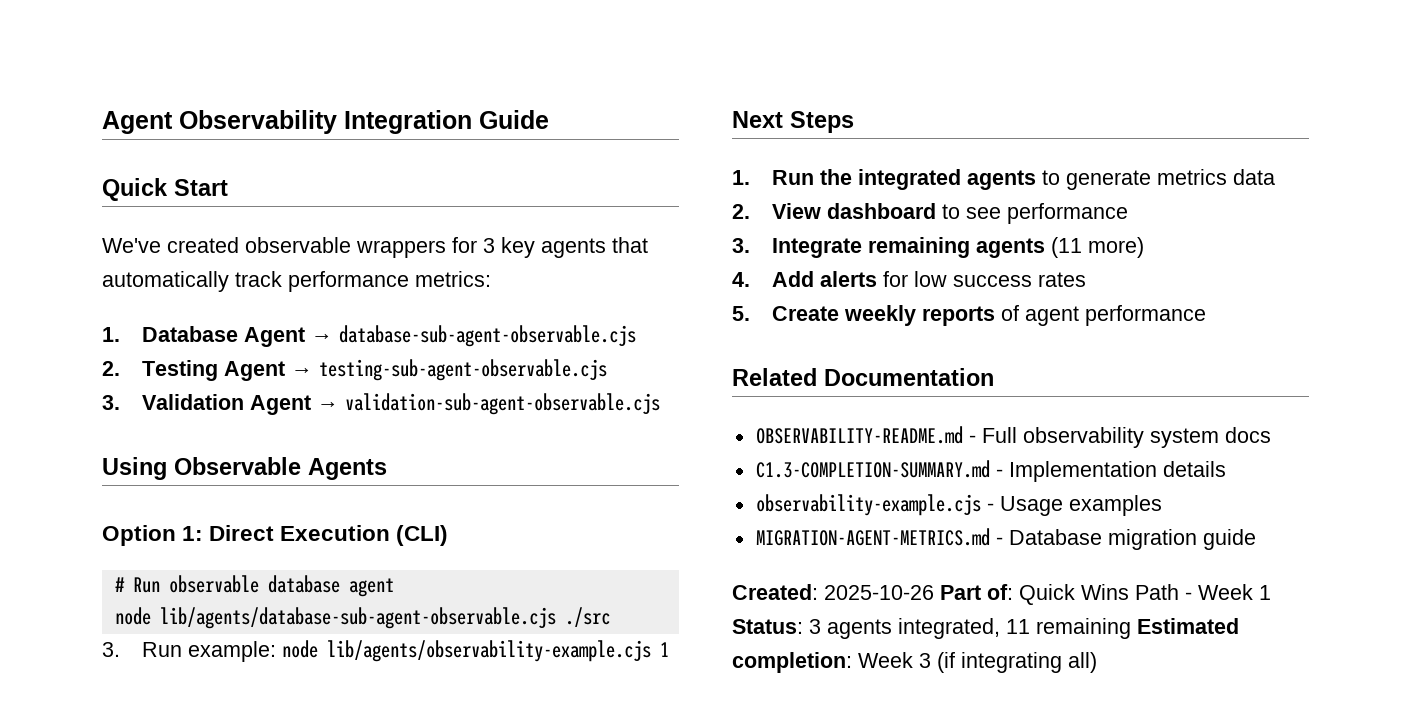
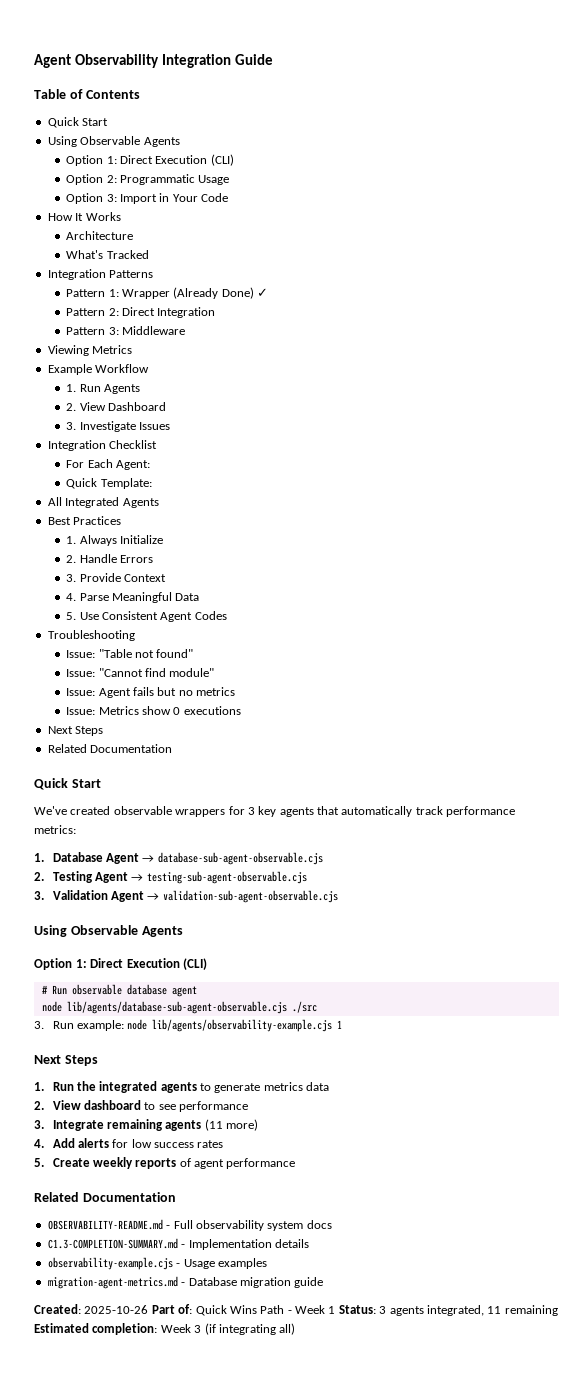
+ Table of Contents
+ Quick Start
+ Using Observable Agents
+ Option 1: Direct Execution (CLI)
+ Option 2: Programmatic Usage
+ Option 3: Import in Your Code
+ How It Works
+ Architecture
+ What's Tracked
+ Integration Patterns
+ Pattern 1: Wrapper (Already Done) ✓
+ Pattern 2: Direct Integration
+ Pattern 3: Middleware
+ Viewing Metrics
+ Example Workflow
+ 1. Run Agents
+ 2. View Dashboard
+ 3. Investigate Issues
+ Integration Checklist
+ For Each Agent:
+ Quick Template:
+ All Integrated Agents
+ Best Practices
+ 1. Always Initialize
+ 2. Handle Errors
+ 3. Provide Context
+ 4. Parse Meaningful Data
+ 5. Use Consistent Agent Codes
+ Troubleshooting
+ Issue: "Table not found"
+ Issue: "Cannot find module"
+ Issue: Agent fails but no metrics
+ Issue: Metrics show 0 executions
+ Next Steps
+ Related Documentation
- MIGRATION-AGENT-METRICS.md - Database migration guide
+ migration-agent-metrics.md - Database migration guide

